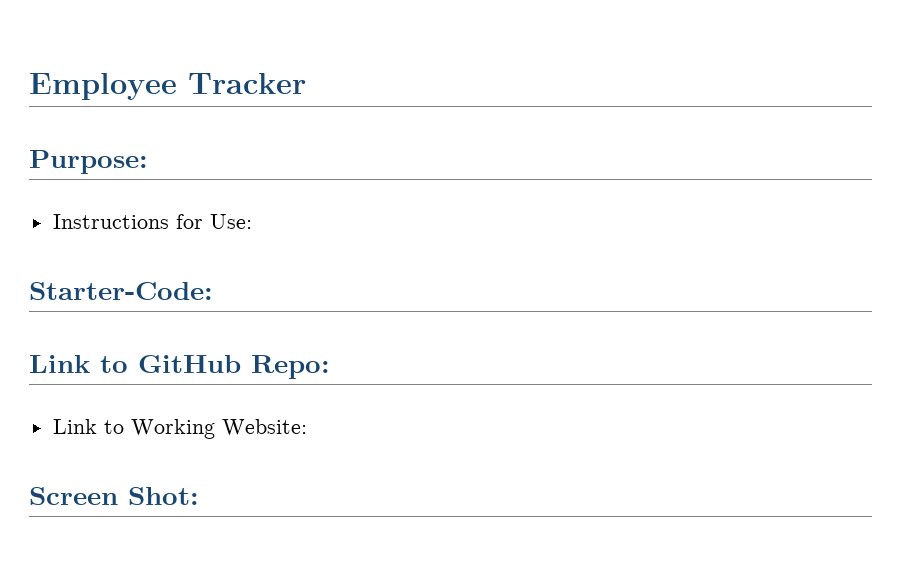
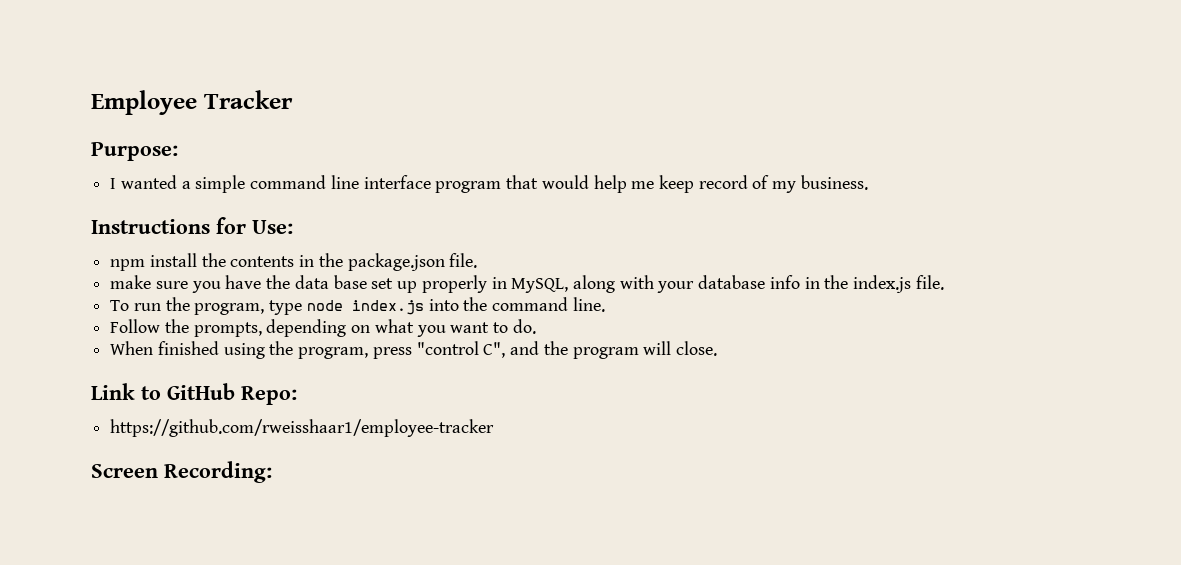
+ I wanted a simple command line interface program that would help me keep record of my business.
  Instructions for Use:
- Starter-Code:
+ npm install the contents in the package.json file.
+ make sure you have the data base set up properly in MySQL, along with your database info in the index.js file.
+ To run the program, type node index.js into the command line.
+ Follow the prompts, depending on what you want to do.
+ When finished using the program, press "control C", and the program will close.
- Link to Working Website:
+ https://github.com/rweisshaar1/employee-tracker
- Screen Shot:
+ Screen Recording:

